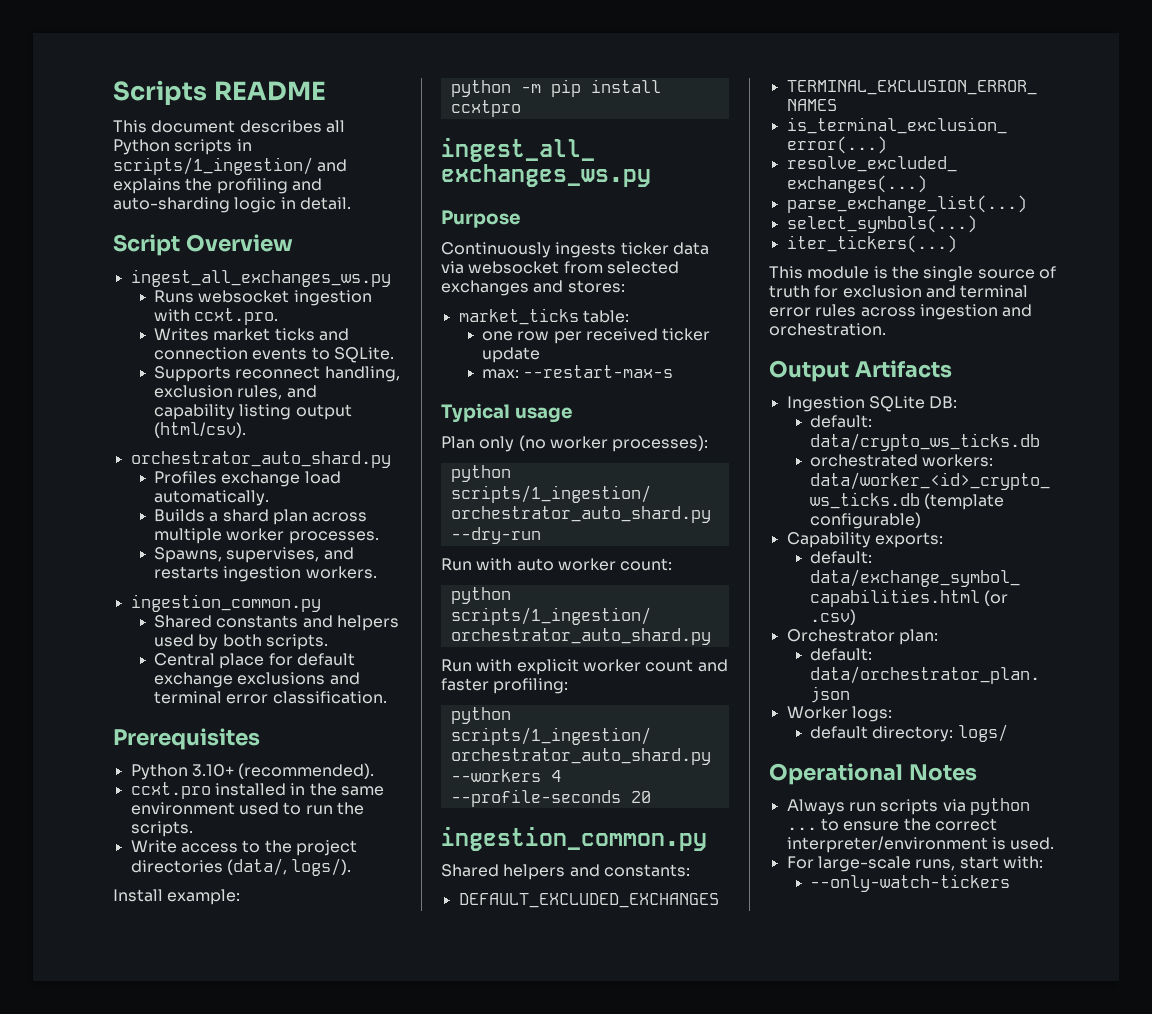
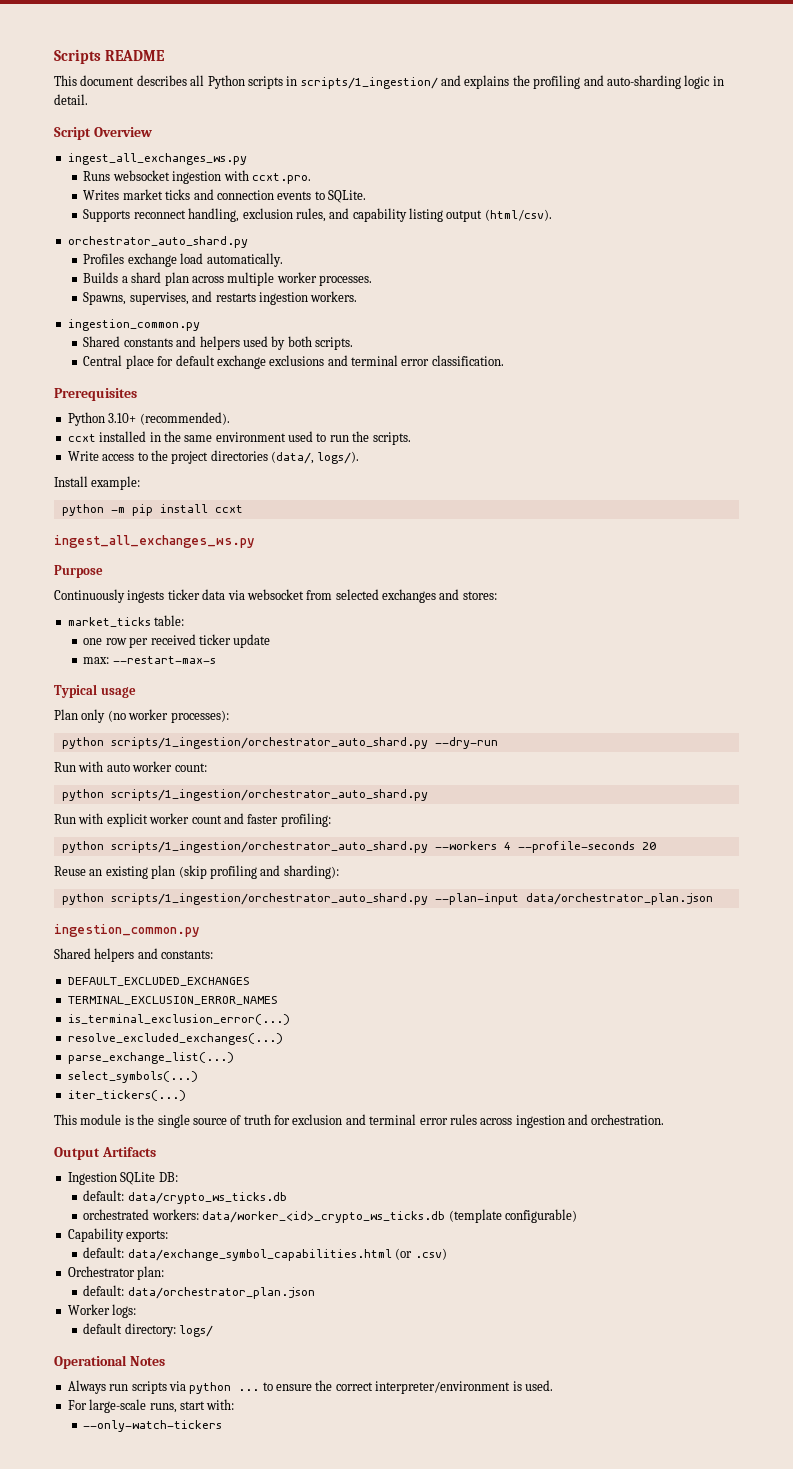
- ccxt.pro installed in the same environment used to run the scripts.
+ ccxt installed in the same environment used to run the scripts.
- python -m pip install ccxtpro
+ python -m pip install ccxt
+ Reuse an existing plan (skip profiling and sharding):
+ python scripts/1_ingestion/orchestrator_auto_shard.py --plan-input data/orchestrator_plan.json

